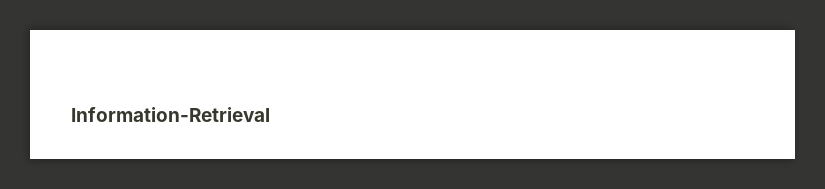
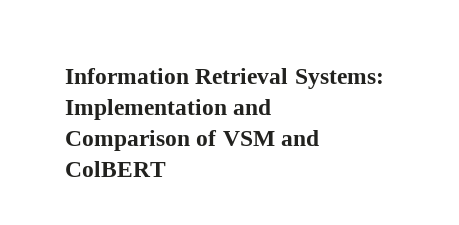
- Information-Retrieval
+ Information Retrieval Systems: Implementation and Comparison of VSM and ColBERT

